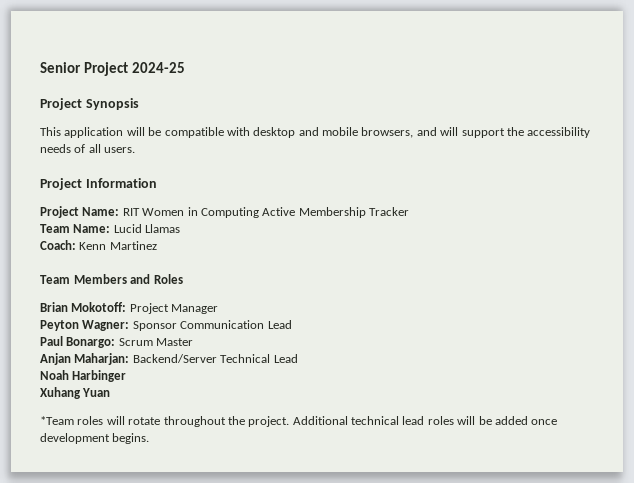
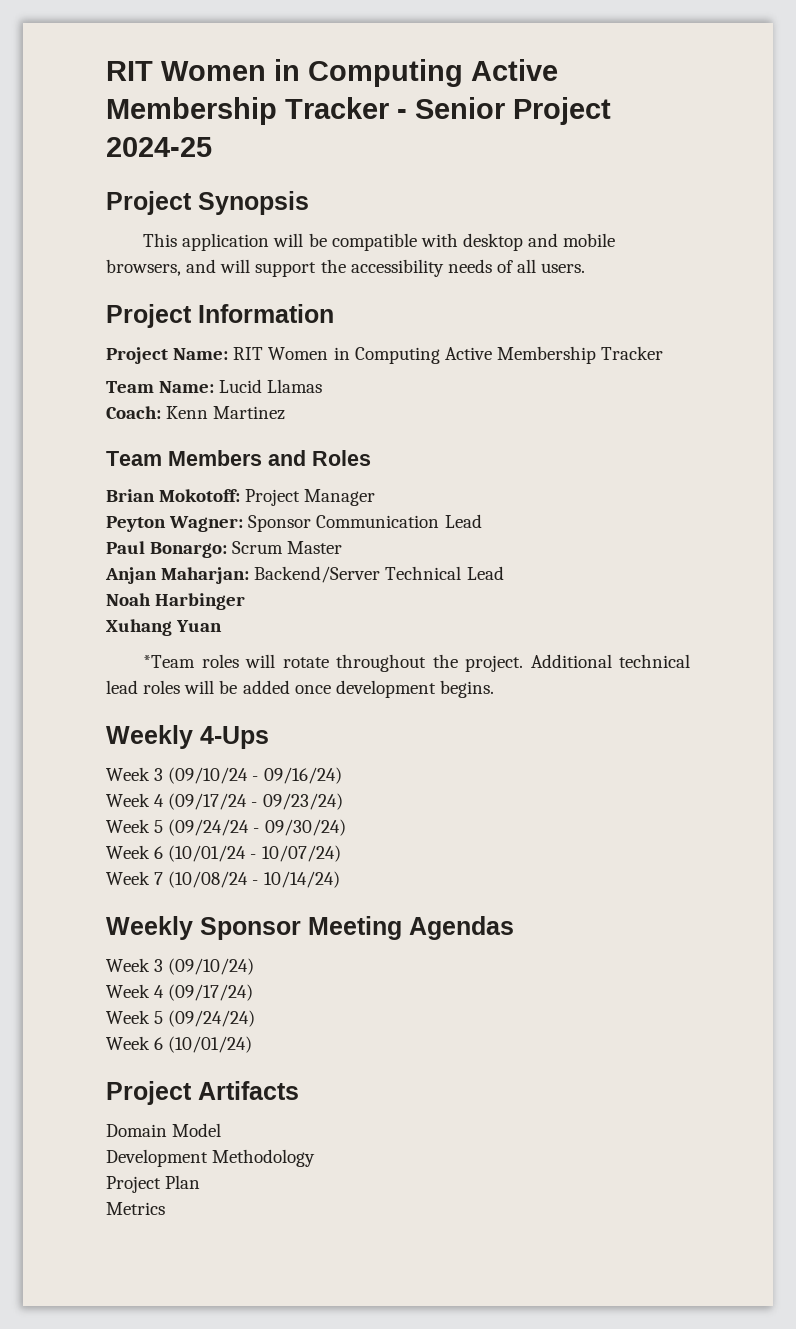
- Senior Project 2024-25
+ RIT Women in Computing Active Membership Tracker - Senior Project 2024-25
+ Weekly 4-Ups
+ Week 3 (09/10/24 - 09/16/24)
+ Week 4 (09/17/24 - 09/23/24)
+ Week 5 (09/24/24 - 09/30/24)
+ Week 6 (10/01/24 - 10/07/24)
+ Week 7 (10/08/24 - 10/14/24)
+ Weekly Sponsor Meeting Agendas
+ Week 3 (09/10/24)
+ Week 4 (09/17/24)
+ Week 5 (09/24/24)
+ Week 6 (10/01/24)
+ Project Artifacts
+ Domain Model
+ Development Methodology
+ Project Plan
+ Metrics

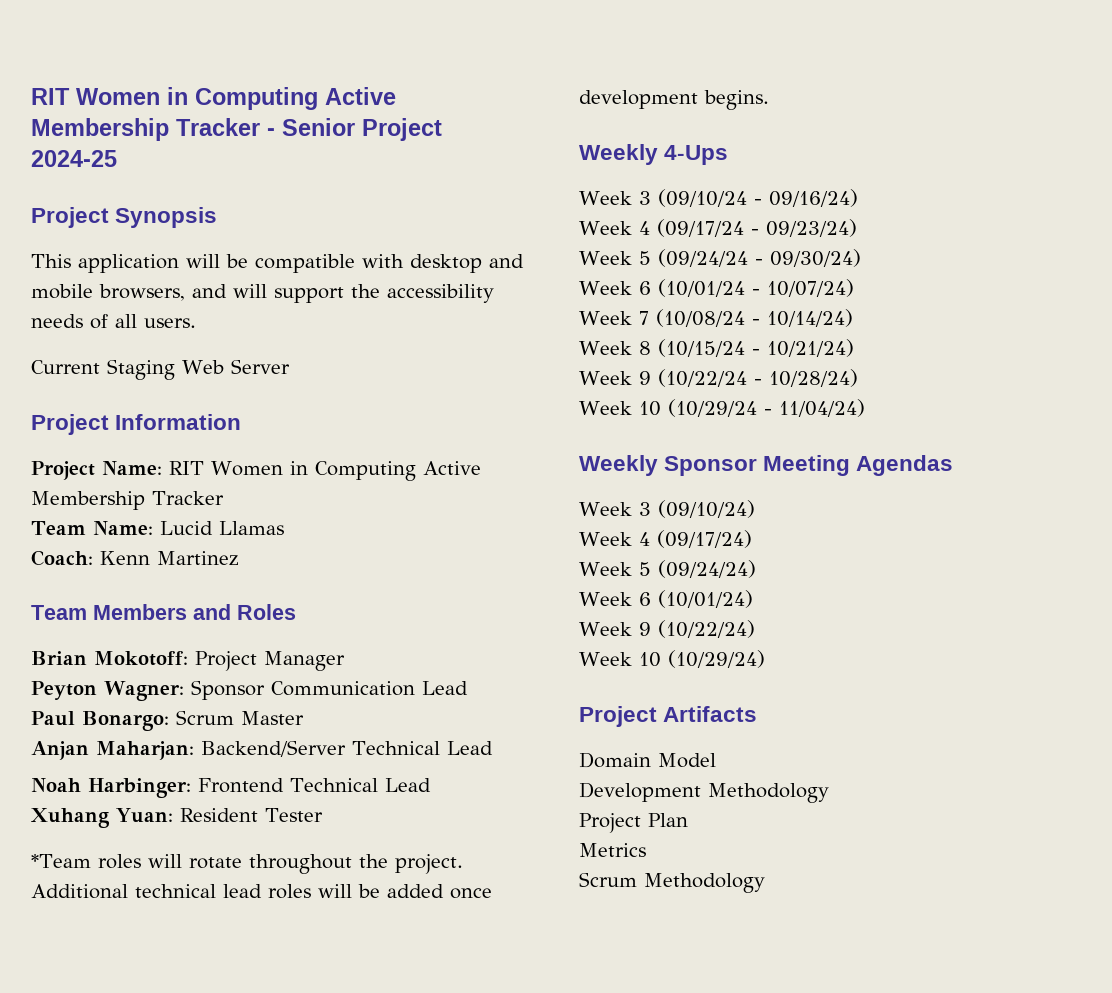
+ Current Staging Web Server
- Noah Harbinger
- Xuhang Yuan
+ Noah Harbinger: Frontend Technical Lead
+ Xuhang Yuan: Resident Tester
+ Week 8 (10/15/24 - 10/21/24)
+ Week 9 (10/22/24 - 10/28/24)
+ Week 10 (10/29/24 - 11/04/24)
+ Week 9 (10/22/24)
+ Week 10 (10/29/24)
+ Scrum Methodology

